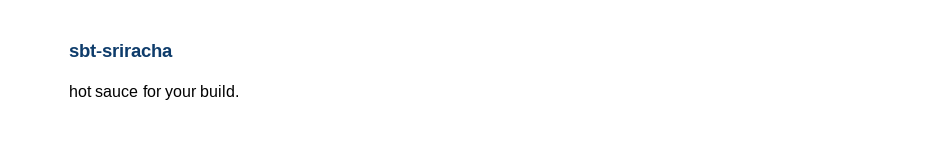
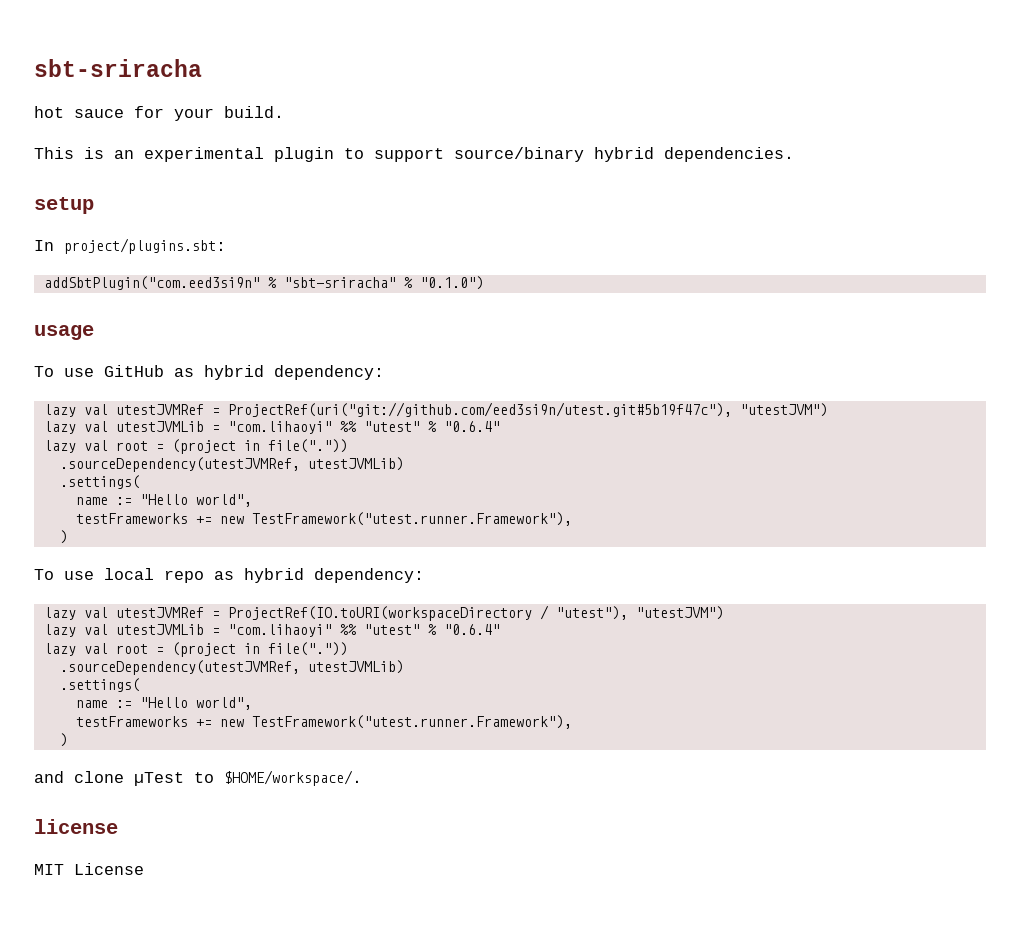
+ This is an experimental plugin to support source/binary hybrid dependencies.
+ setup
+ In project/plugins.sbt:
+ addSbtPlugin("com.eed3si9n" % "sbt-sriracha" % "0.1.0")
+ usage
+ To use GitHub as hybrid dependency:
+ lazy val utestJVMRef = ProjectRef(uri("git://github.com/eed3si9n/utest.git#5b19f47c"), "utestJVM")
+ lazy val utestJVMLib = "com.lihaoyi" %% "utest" % "0.6.4"
+ lazy val root = (project in file("."))
+ .sourceDependency(utestJVMRef, utestJVMLib)
+ .settings(
+ name := "Hello world",
+ testFrameworks += new TestFramework("utest.runner.Framework"),
+ )
+ To use local repo as hybrid dependency:
+ lazy val utestJVMRef = ProjectRef(IO.toURI(workspaceDirectory / "utest"), "utestJVM")
+ lazy val utestJVMLib = "com.lihaoyi" %% "utest" % "0.6.4"
+ lazy val root = (project in file("."))
+ .sourceDependency(utestJVMRef, utestJVMLib)
+ .settings(
+ name := "Hello world",
+ testFrameworks += new TestFramework("utest.runner.Framework"),
+ )
+ and clone µTest to $HOME/workspace/.
+ license
+ MIT License

